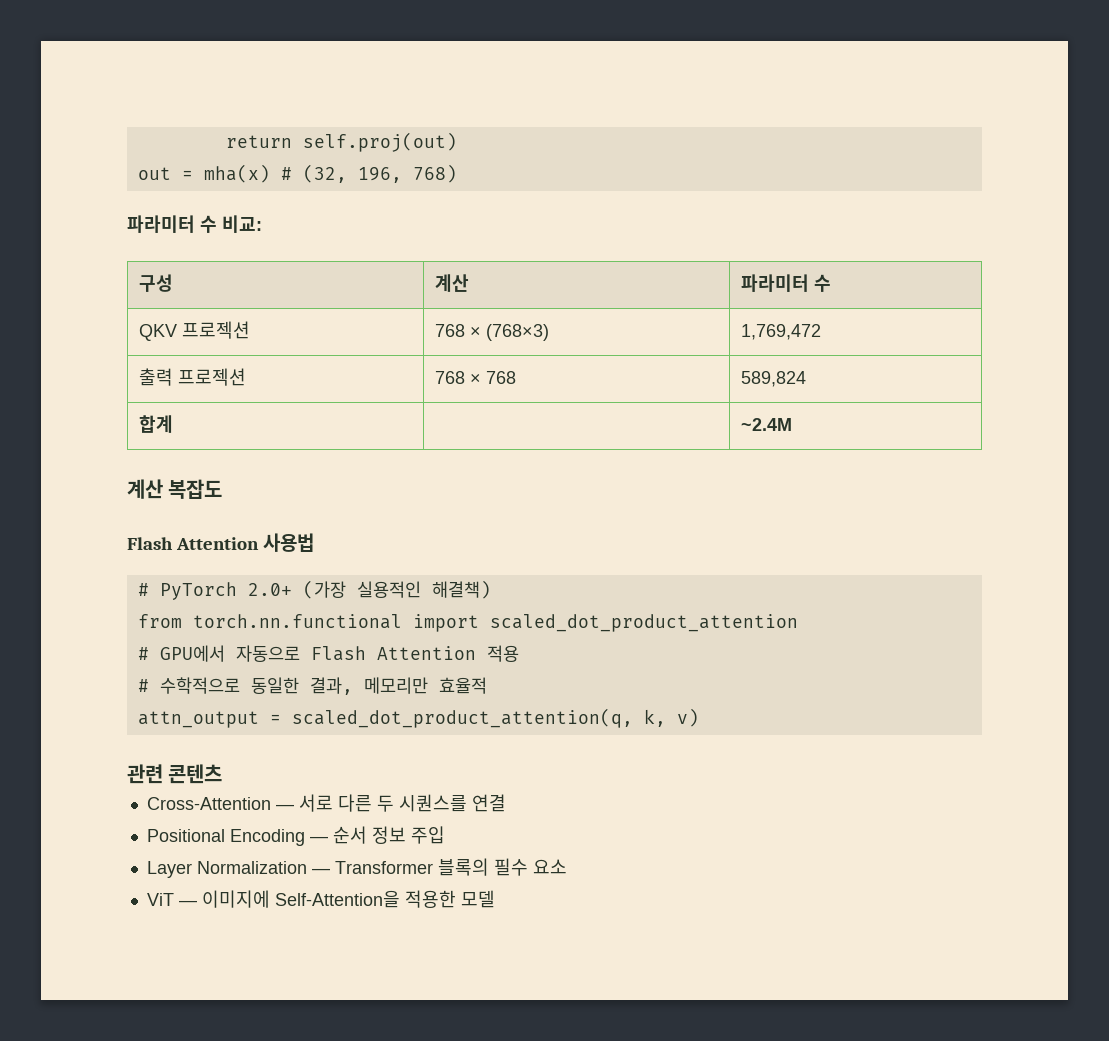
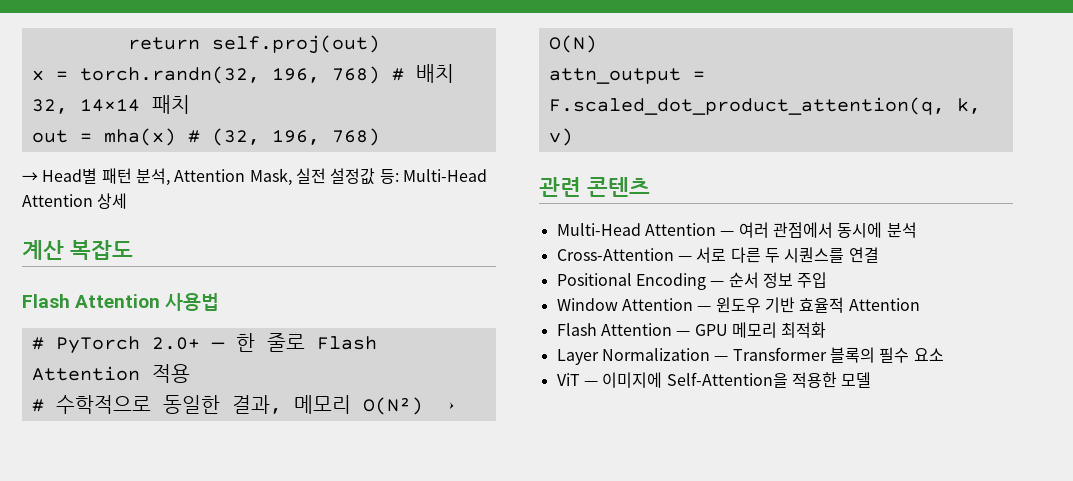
+ x = torch.randn(32, 196, 768) # 배치 32, 14×14 패치
- 파라미터 수 비교:
- 구성 | 계산 | 파라미터 수
- QKV 프로젝션 | 768 × (768×3) | 1,769,472
- 출력 프로젝션 | 768 × 768 | 589,824
- 합계 | | ~2.4M
+ → Head별 패턴 분석, Attention Mask, 실전 설정값 등: Multi-Head Attention 상세
- # PyTorch 2.0+ (가장 실용적인 해결책)
- from torch.nn.functional import scaled_dot_product_attention
- # GPU에서 자동으로 Flash Attention 적용
+ # PyTorch 2.0+ — 한 줄로 Flash Attention 적용
- # 수학적으로 동일한 결과, 메모리만 효율적
+ # 수학적으로 동일한 결과, 메모리 O(N²) → O(N)
- attn_output = scaled_dot_product_attention(q, k, v)
+ attn_output = F.scaled_dot_product_attention(q, k, v)
+ Multi-Head Attention — 여러 관점에서 동시에 분석
+ Window Attention — 윈도우 기반 효율적 Attention
+ Flash Attention — GPU 메모리 최적화

